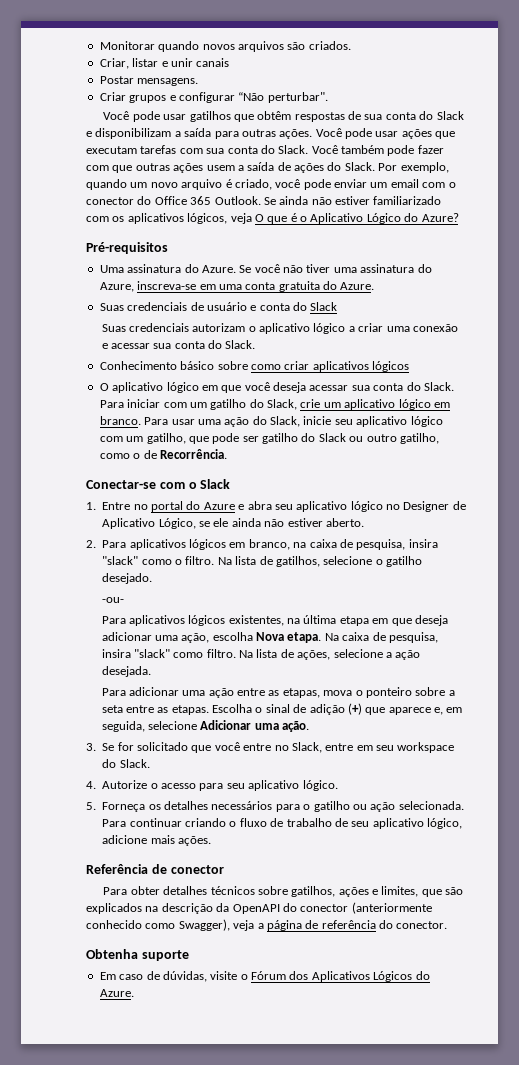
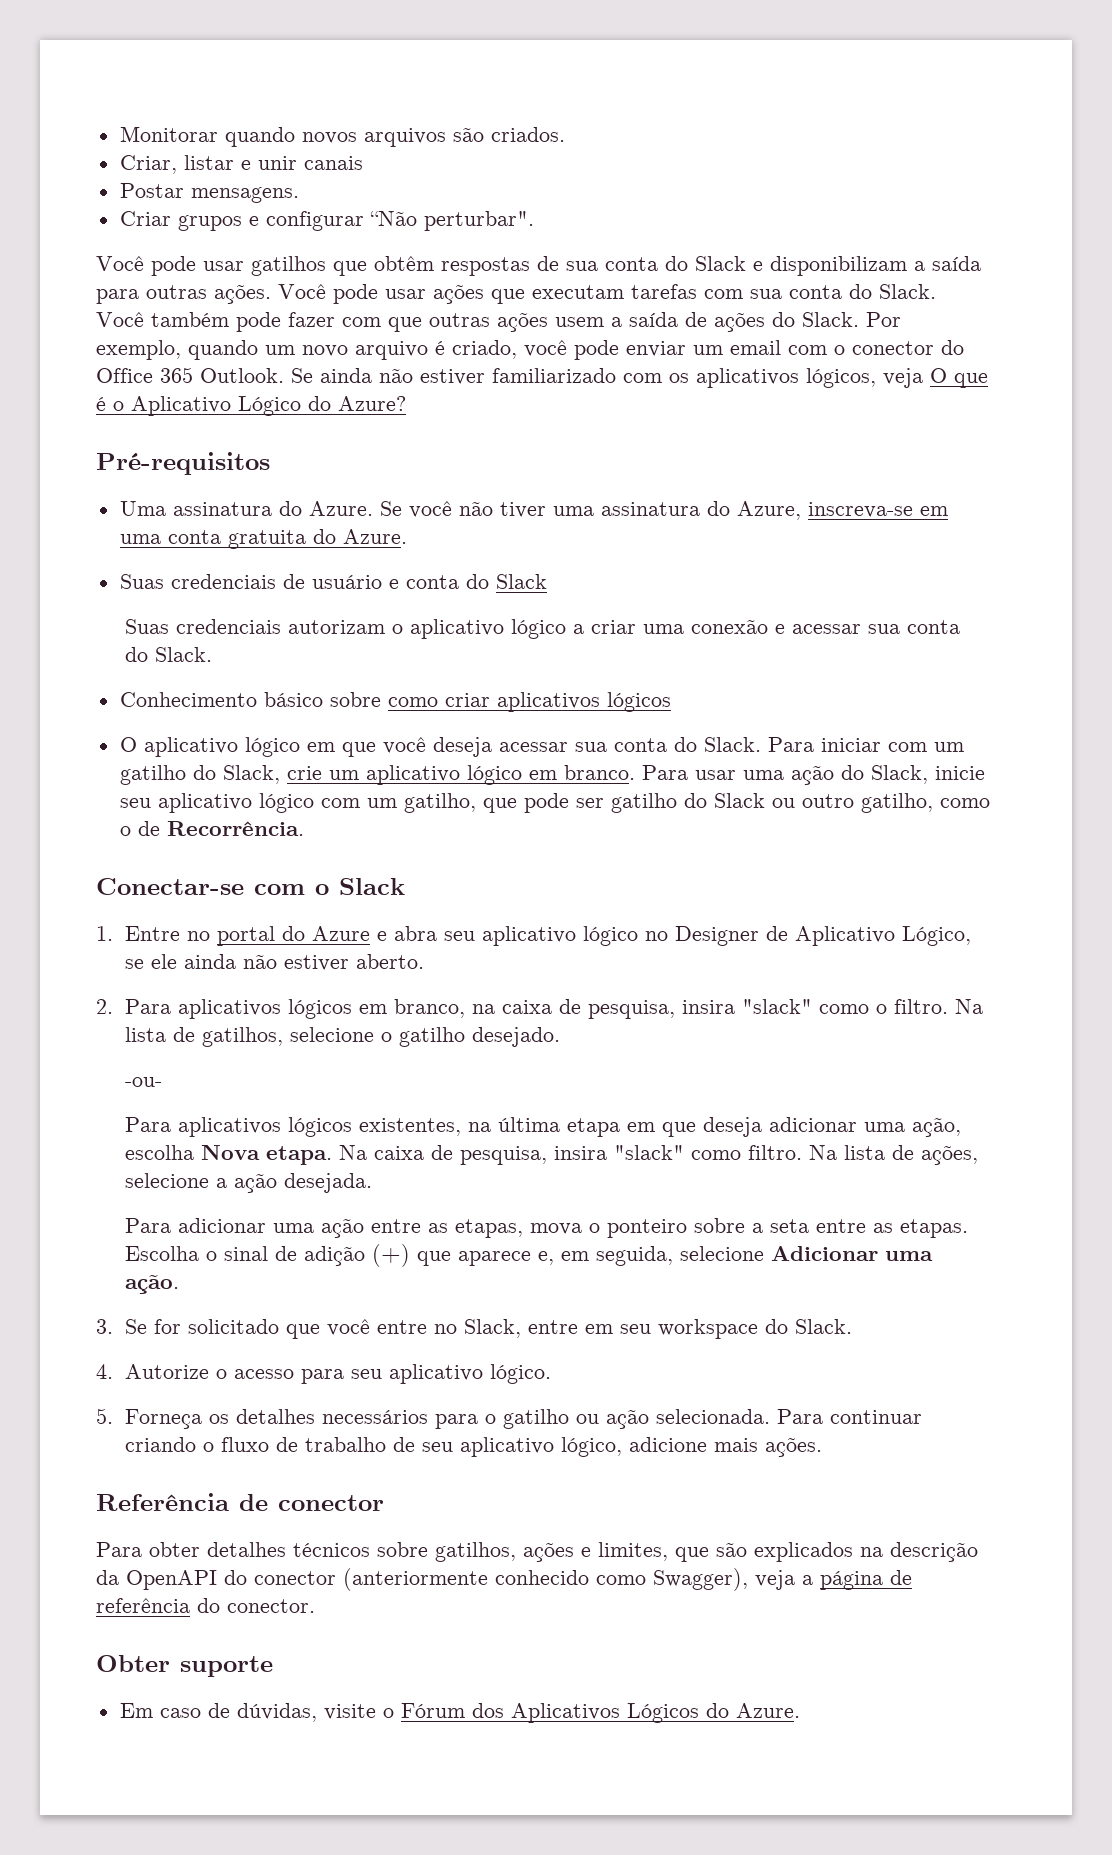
- Obtenha suporte
+ Obter suporte

